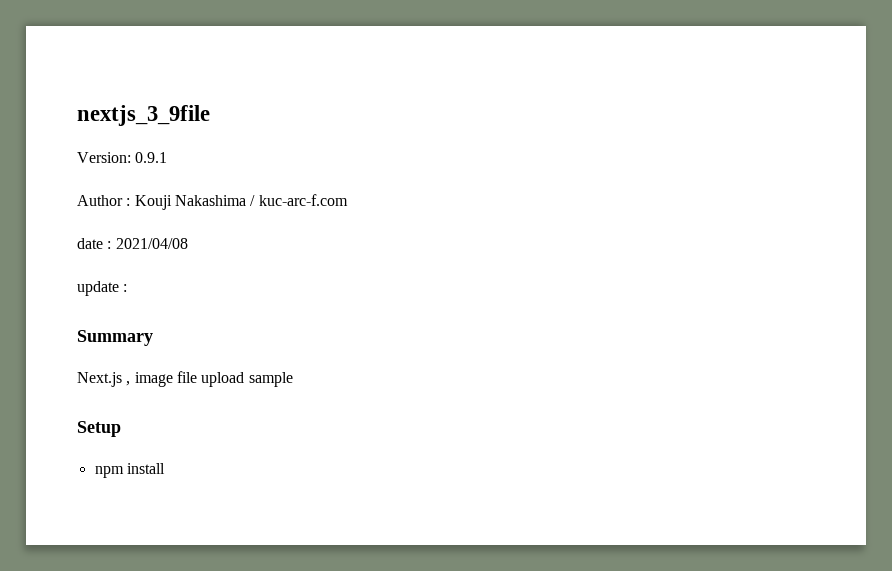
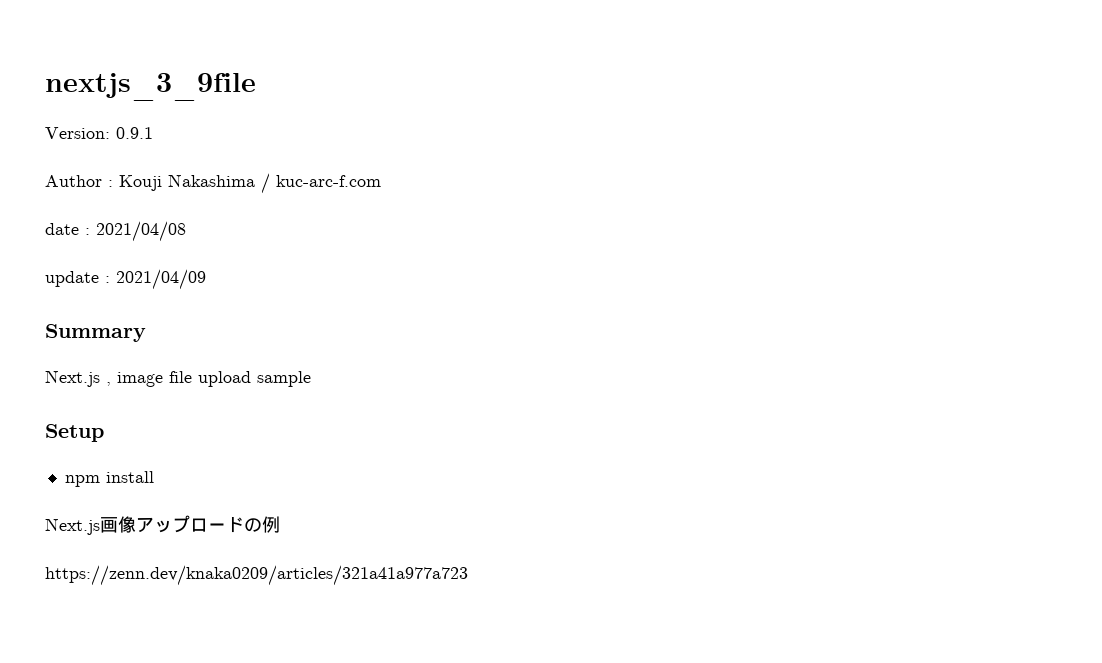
- update :
+ update : 2021/04/09
+ Next.js画像アップロードの例
+ https://zenn.dev/knaka0209/articles/321a41a977a723

